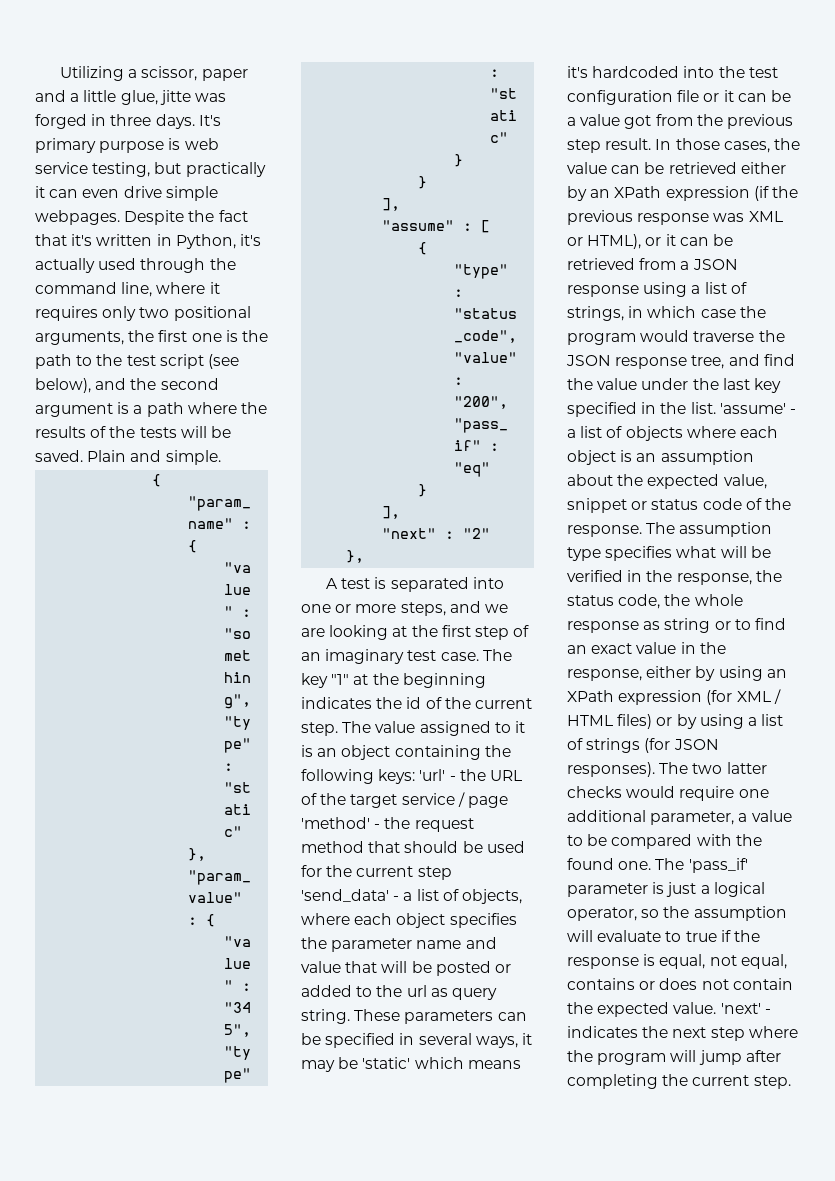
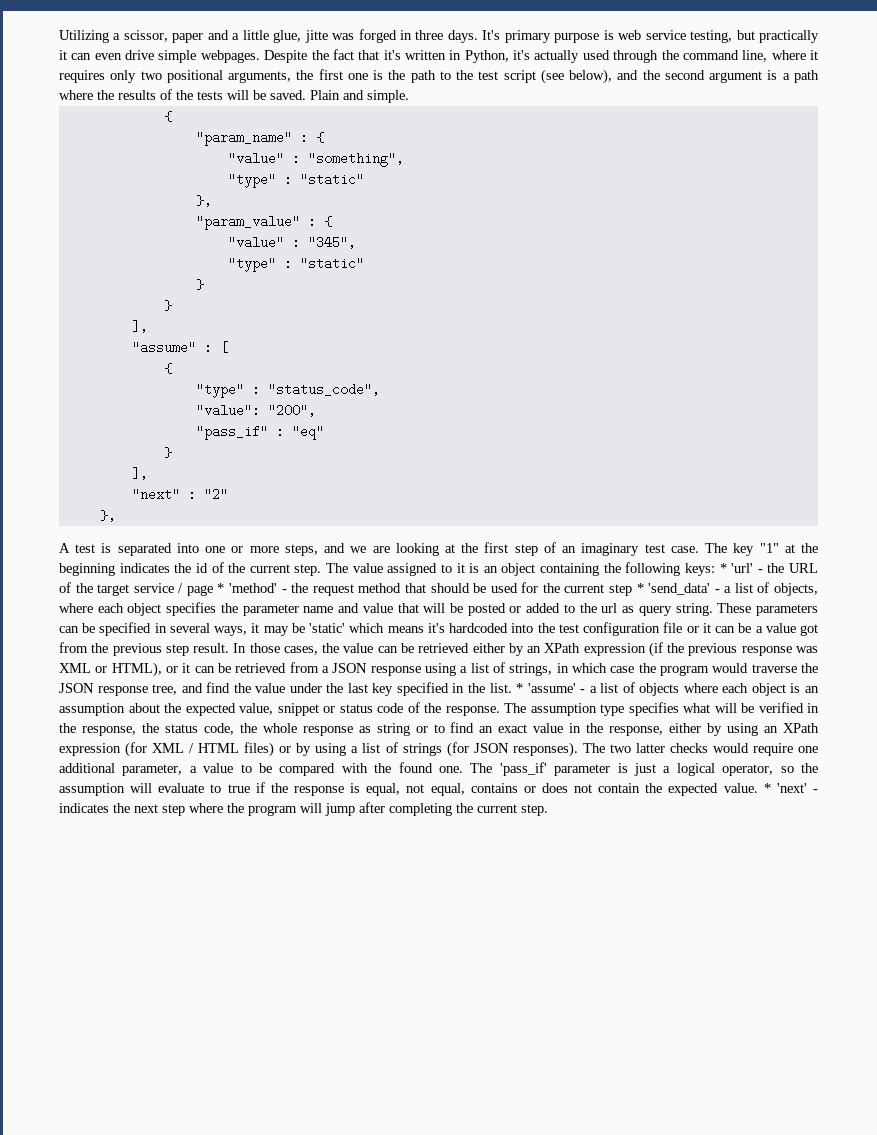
- 'url' - the URL of the target service / page 'method' - the request method that should be used for the current step 'send_data' - a list of objects, where each object specifies the parameter name and value that will be posted or added to the url as query string.
+ * 'url' - the URL of the target service / page * 'method' - the request method that should be used for the current step * 'send_data' - a list of objects, where each object specifies the parameter name and value that will be posted or added to the url as query string.
- 'assume' - a list of objects where each object is an assumption about the expected value, snippet or status code of the response.
+ * 'assume' - a list of objects where each object is an assumption about the expected value, snippet or status code of the response.
- 'next' - indicates the next step where the program will jump after completing the current step.
+ * 'next' - indicates the next step where the program will jump after completing the current step.

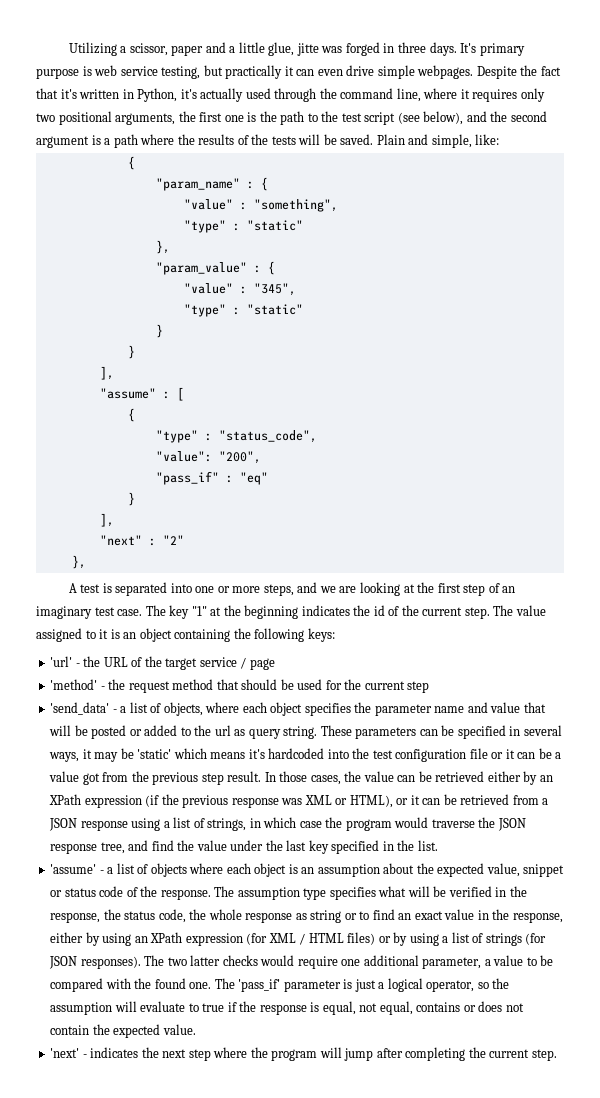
- Plain and simple.
+ Plain and simple, like:
- The value assigned to it is an object containing the following keys: * 'url' - the URL of the target service / page * 'method' - the request method that should be used for the current step * 'send_data' - a list of objects, where each object specifies the parameter name and value that will be posted or added to the url as query string.
+ The value assigned to it is an object containing the following keys:
+ 'url' - the URL of the target service / page
+ 'method' - the request method that should be used for the current step
+ 'send_data' - a list of objects, where each object specifies the parameter name and value that will be posted or added to the url as query string.
- In those cases, the value can be retrieved either by an XPath expression (if the previous response was XML or HTML), or it can be retrieved from a JSON response using a list of strings, in which case the program would traverse the JSON response tree, and find the value under the last key specified in the list. * 'assume' - a list of objects where each object is an assumption about the expected value, snippet or status code of the response.
+ In those cases, the value can be retrieved either by an XPath expression (if the previous response was XML or HTML), or it can be retrieved from a JSON response using a list of strings, in which case the program would traverse the JSON response tree, and find the value under the last key specified in the list.
+ 'assume' - a list of objects where each object is an assumption about the expected value, snippet or status code of the response.
- The 'pass_if' parameter is just a logical operator, so the assumption will evaluate to true if the response is equal, not equal, contains or does not contain the expected value. * 'next' - indicates the next step where the program will jump after completing the current step.
+ The 'pass_if' parameter is just a logical operator, so the assumption will evaluate to true if the response is equal, not equal, contains or does not contain the expected value.
+ 'next' - indicates the next step where the program will jump after completing the current step.

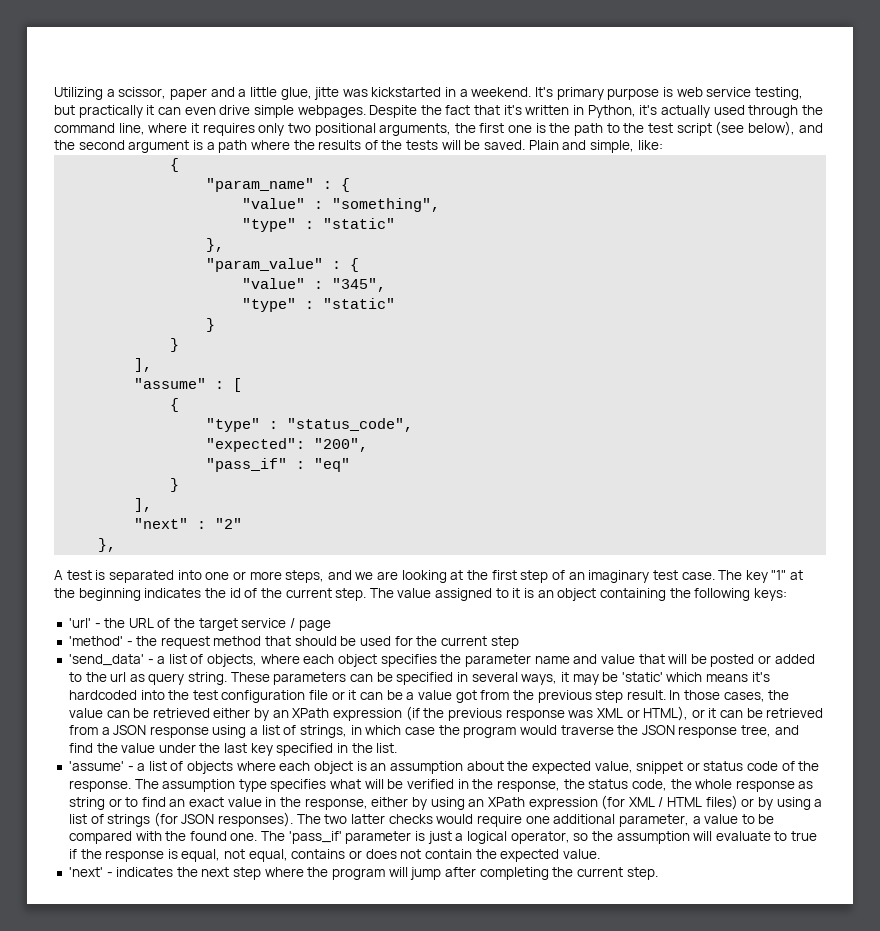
- Utilizing a scissor, paper and a little glue, jitte was forged in three days.
+ Utilizing a scissor, paper and a little glue, jitte was kickstarted in a weekend.
- "value": "200",
+ "expected": "200",

